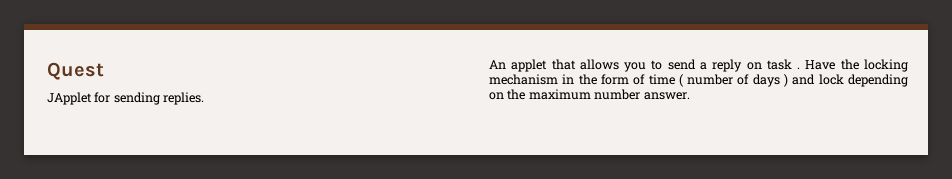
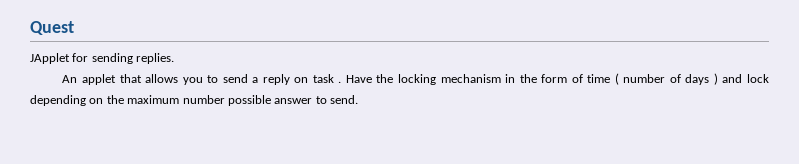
- Have the locking mechanism in the form of time ( number of days ) and lock depending on the maximum number answer.
+ Have the locking mechanism in the form of time ( number of days ) and lock depending on the maximum number possible answer to send.

